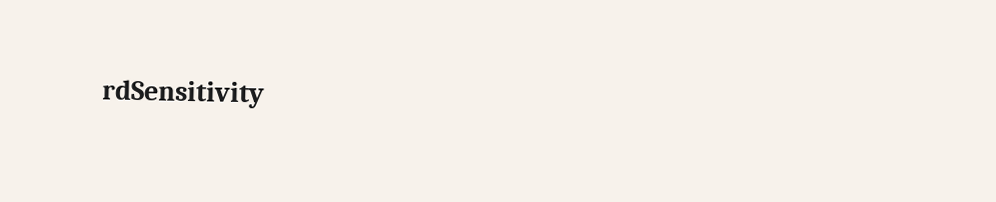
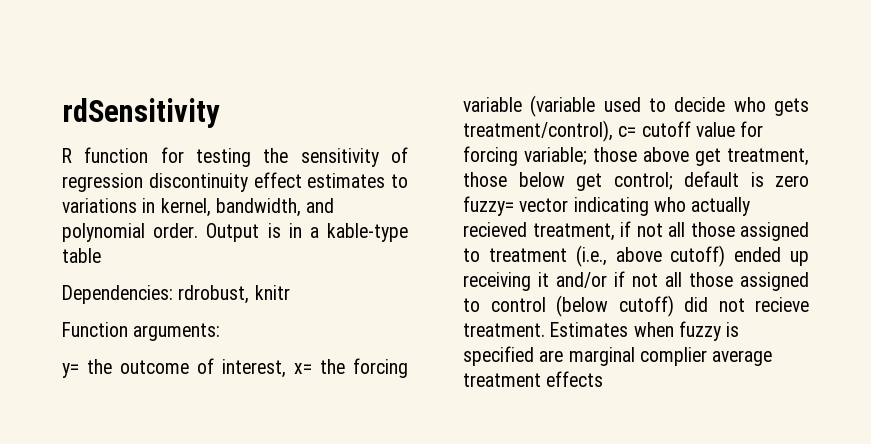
+ R function for testing the sensitivity of regression discontinuity effect estimates to variations in kernel, bandwidth, and polynomial order. Output is in a kable-type table
+ Dependencies: rdrobust, knitr
+ Function arguments:
+ y= the outcome of interest, x= the forcing variable (variable used to decide who gets treatment/control), c= cutoff value for forcing variable; those above get treatment, those below get control; default is zero fuzzy= vector indicating who actually recieved treatment, if not all those assigned to treatment (i.e., above cutoff) ended up receiving it and/or if not all those assigned to control (below cutoff) did not recieve treatment. Estimates when fuzzy is specified are marginal complier average treatment effects

